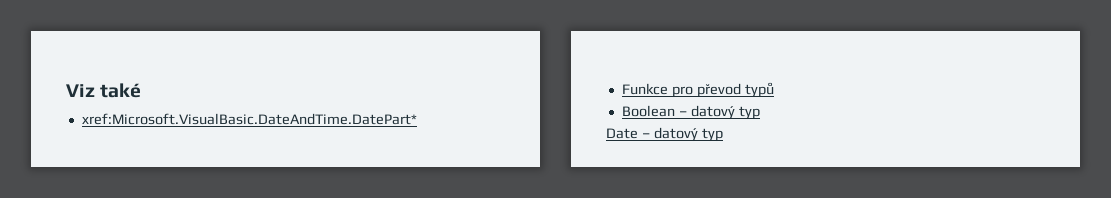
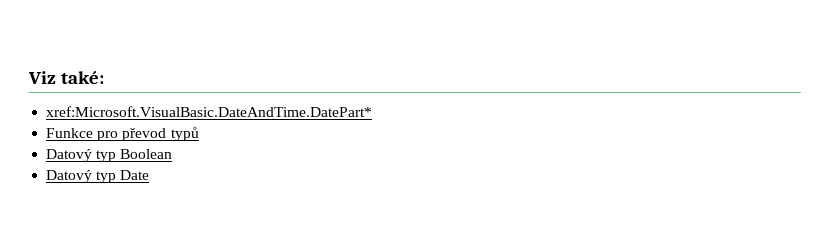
- Viz také
+ Viz také:
- Boolean – datový typ
- Date – datový typ
+ Datový typ Boolean
+ Datový typ Date

